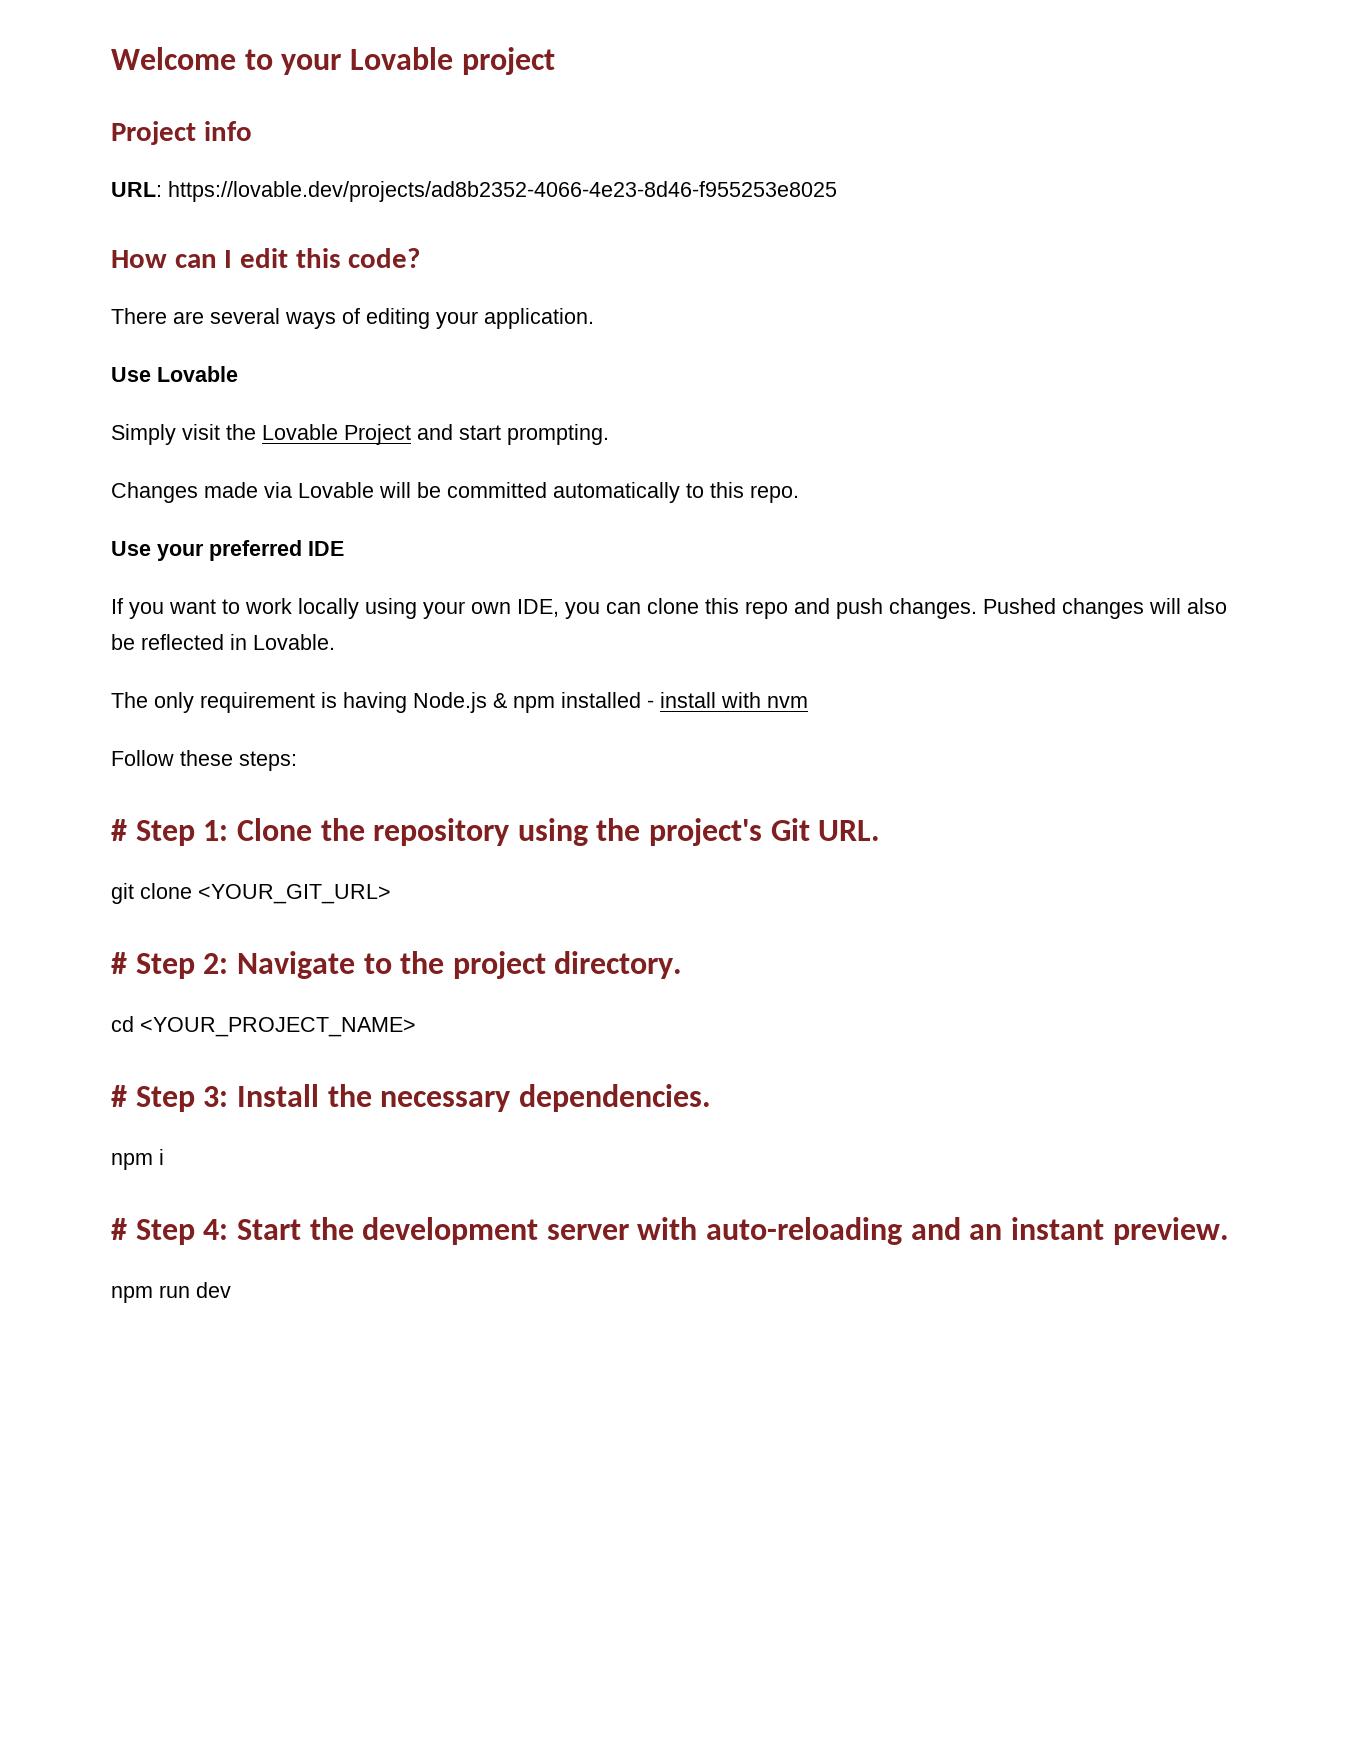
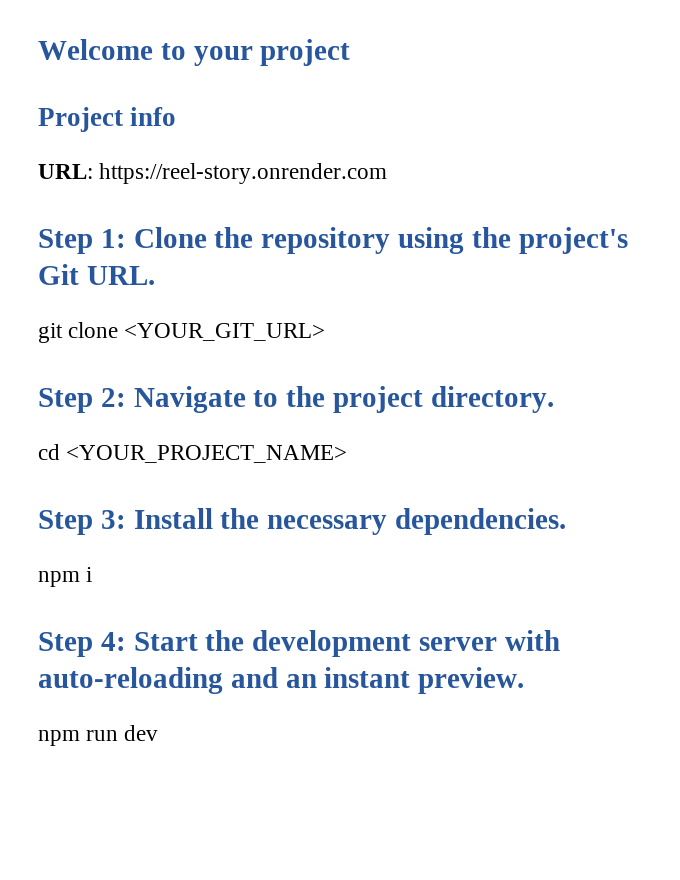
- Welcome to your Lovable project
+ Welcome to your project
- URL: https://lovable.dev/projects/ad8b2352-4066-4e23-8d46-f955253e8025
- How can I edit this code?
- There are several ways of editing your application.
- Use Lovable
- Simply visit the Lovable Project and start prompting.
- Changes made via Lovable will be committed automatically to this repo.
- Use your preferred IDE
- If you want to work locally using your own IDE, you can clone this repo and push changes. Pushed changes will also be reflected in Lovable.
- The only requirement is having Node.js & npm installed - install with nvm
- Follow these steps:
- # Step 1: Clone the repository using the project's Git URL.
+ URL: https://reel-story.onrender.com
+ Step 1: Clone the repository using the project's Git URL.
- # Step 2: Navigate to the project directory.
+ Step 2: Navigate to the project directory.
- # Step 3: Install the necessary dependencies.
+ Step 3: Install the necessary dependencies.
- # Step 4: Start the development server with auto-reloading and an instant preview.
+ Step 4: Start the development server with auto-reloading and an instant preview.

